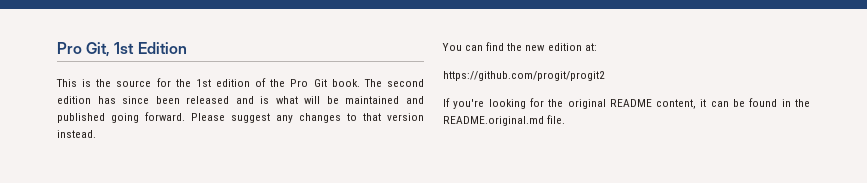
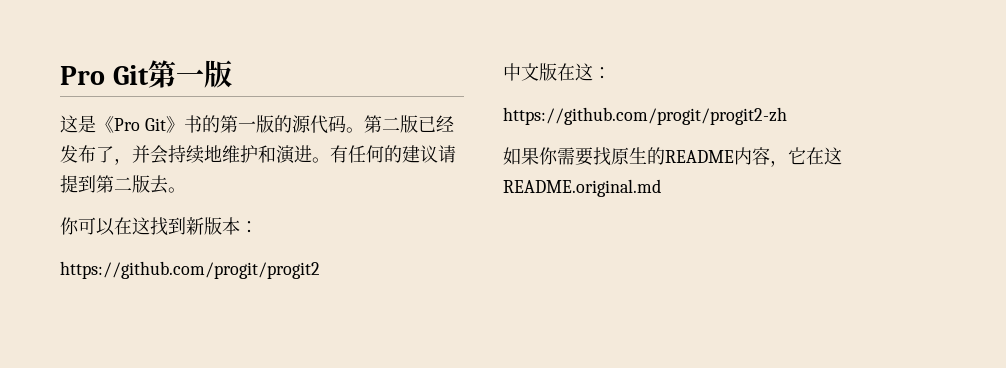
- Pro Git, 1st Edition
- This is the source for the 1st edition of the Pro Git book. The second edition has since been released and is what will be maintained and published going forward. Please suggest any changes to that version instead.
- You can find the new edition at:
+ Pro Git第一版
+ 这是《Pro Git》书的第一版的源代码。第二版已经发布了，并会持续地维护和演进。有任何的建议请提到第二版去。
+ 你可以在这找到新版本：
  https://github.com/progit/progit2
- If you're looking for the original README content, it can be found in the README.original.md file.
+ 中文版在这：
+ https://github.com/progit/progit2-zh
+ 如果你需要找原生的README内容，它在这README.original.md

